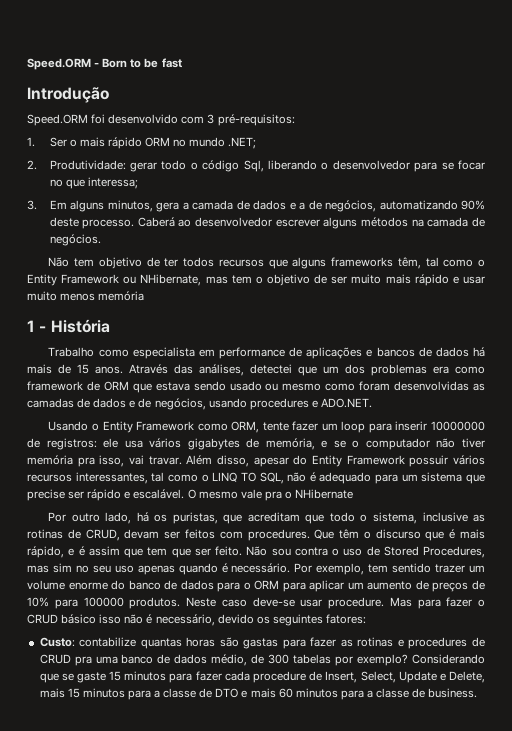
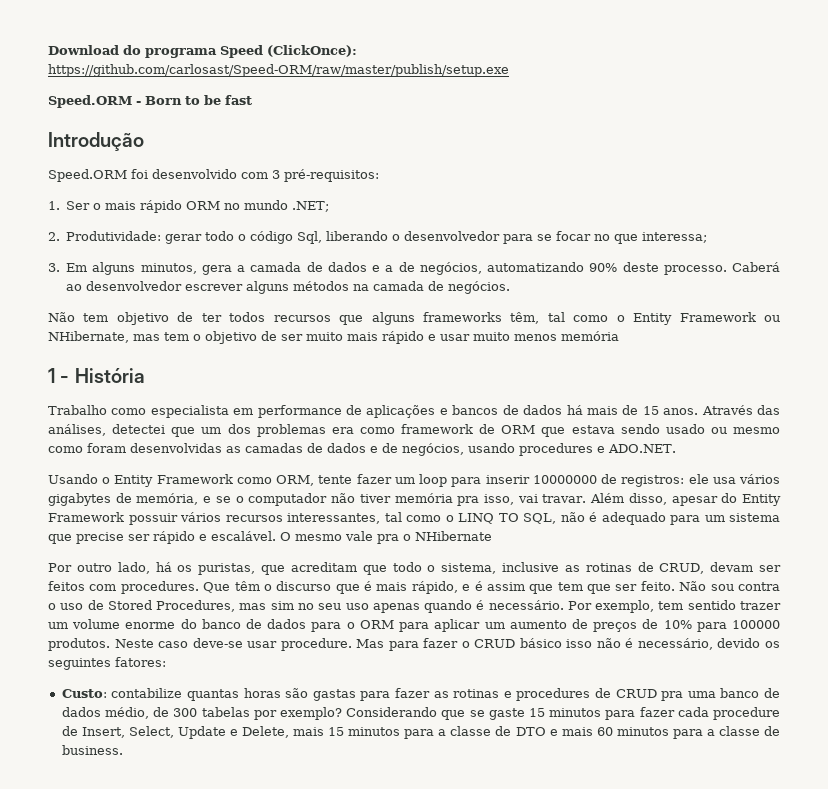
+ Download do programa Speed (ClickOnce): https://github.com/carlosast/Speed-ORM/raw/master/publish/setup.exe

